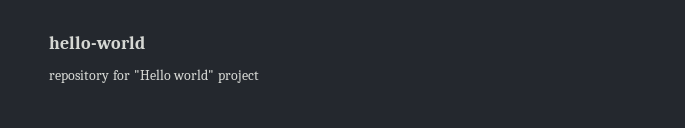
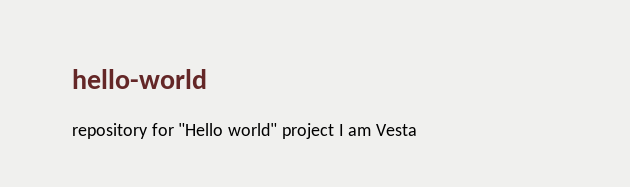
- repository for "Hello world" project
+ repository for "Hello world" project I am Vesta

